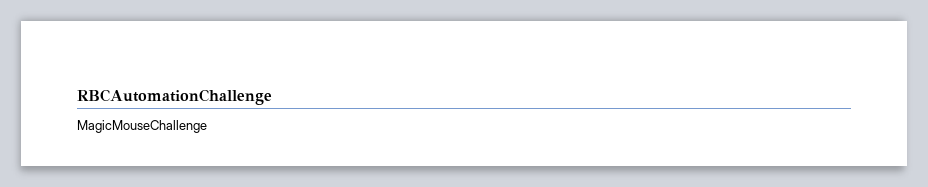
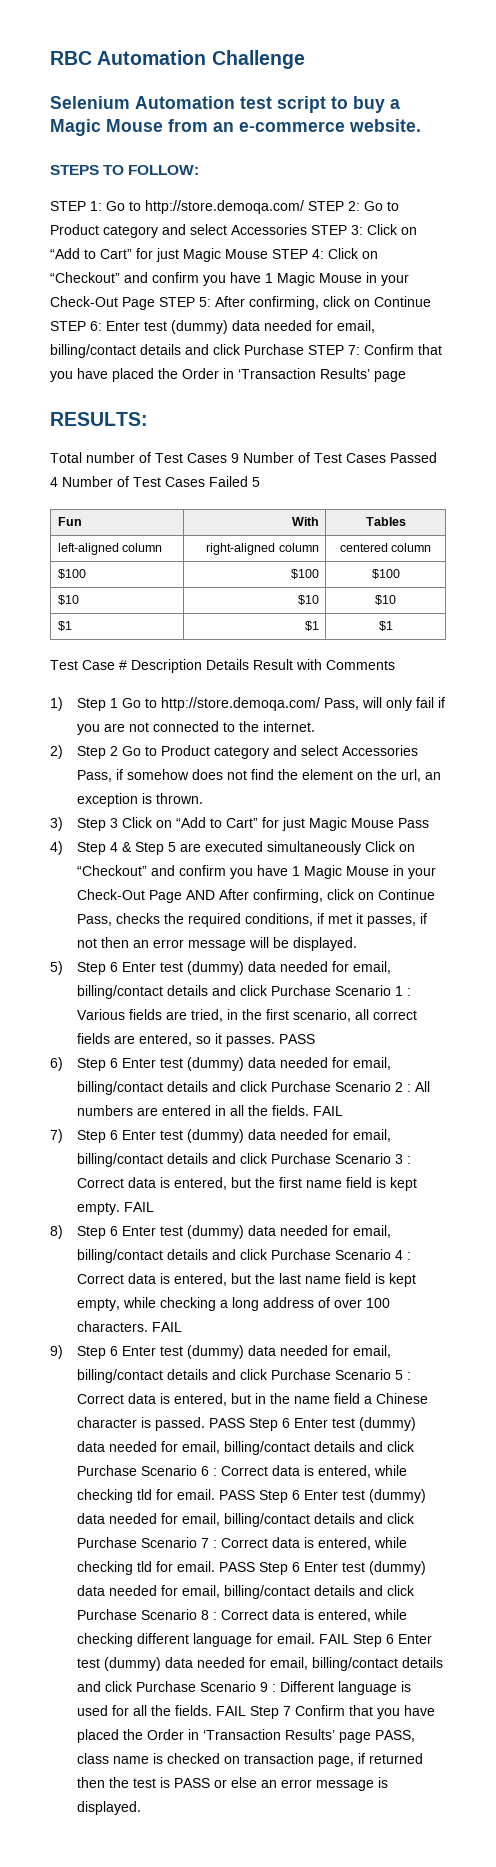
- RBCAutomationChallenge
- MagicMouseChallenge
+ RBC Automation Challenge
+ Selenium Automation test script to buy a Magic Mouse from an e-commerce website.
+ STEPS TO FOLLOW:
+ STEP 1: Go to http://store.demoqa.com/ STEP 2: Go to Product category and select Accessories STEP 3: Click on “Add to Cart” for just Magic Mouse STEP 4: Click on “Checkout” and confirm you have 1 Magic Mouse in your Check-Out Page STEP 5: After confirming, click on Continue STEP 6: Enter test (dummy) data needed for email, billing/contact details and click Purchase STEP 7: Confirm that you have placed the Order in ‘Transaction Results’ page
+ RESULTS:
+ Total number of Test Cases 9 Number of Test Cases Passed 4 Number of Test Cases Failed 5
+ Fun | With | Tables
+ left-aligned column | right-aligned column | centered column
+ $100 | $100 | $100
+ $10 | $10 | $10
+ $1 | $1 | $1
+ Test Case # Description Details Result with Comments
+ 1) Step 1 Go to http://store.demoqa.com/ Pass, will only fail if you are not connected to the internet.
+ 2) Step 2 Go to Product category and select Accessories Pass, if somehow does not find the element on the url, an exception is thrown.
+ 3) Step 3 Click on “Add to Cart” for just Magic Mouse Pass
+ 4) Step 4 & Step 5 are executed simultaneously Click on “Checkout” and confirm you have 1 Magic Mouse in your Check-Out Page AND After confirming, click on Continue Pass, checks the required conditions, if met it passes, if not then an error message will be displayed.
+ 5) Step 6 Enter test (dummy) data needed for email, billing/contact details and click Purchase Scenario 1 : Various fields are tried, in the first scenario, all correct fields are entered, so it passes. PASS
+ 6) Step 6 Enter test (dummy) data needed for email, billing/contact details and click Purchase Scenario 2 : All numbers are entered in all the fields. FAIL
+ 7) Step 6 Enter test (dummy) data needed for email, billing/contact details and click Purchase Scenario 3 : Correct data is entered, but the first name field is kept empty. FAIL
+ 8) Step 6 Enter test (dummy) data needed for email, billing/contact details and click Purchase Scenario 4 : Correct data is entered, but the last name field is kept empty, while checking a long address of over 100 characters. FAIL
+ 9) Step 6 Enter test (dummy) data needed for email, billing/contact details and click Purchase Scenario 5 : Correct data is entered, but in the name field a Chinese character is passed. PASS Step 6 Enter test (dummy) data needed for email, billing/contact details and click Purchase Scenario 6 : Correct data is entered, while checking tld for email. PASS Step 6 Enter test (dummy) data needed for email, billing/contact details and click Purchase Scenario 7 : Correct data is entered, while checking tld for email. PASS Step 6 Enter test (dummy) data needed for email, billing/contact details and click Purchase Scenario 8 : Correct data is entered, while checking different language for email. FAIL Step 6 Enter test (dummy) data needed for email, billing/contact details and click Purchase Scenario 9 : Different language is used for all the fields. FAIL Step 7 Confirm that you have placed the Order in ‘Transaction Results’ page PASS, class name is checked on transaction page, if returned then the test is PASS or else an error message is displayed.

